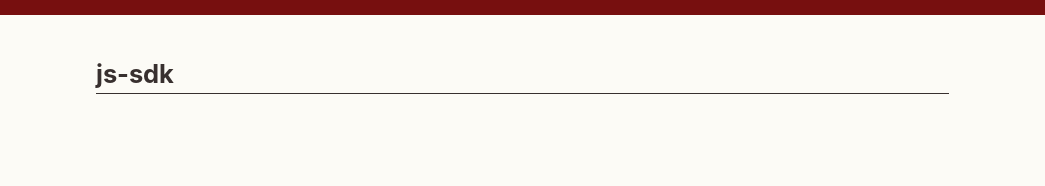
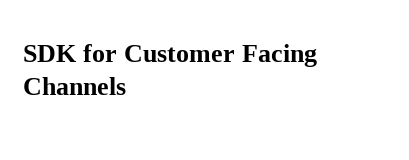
- js-sdk
+ SDK for Customer Facing Channels

